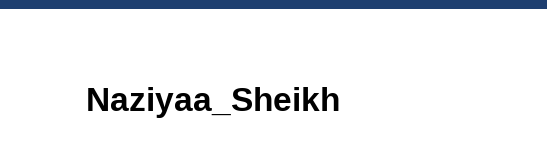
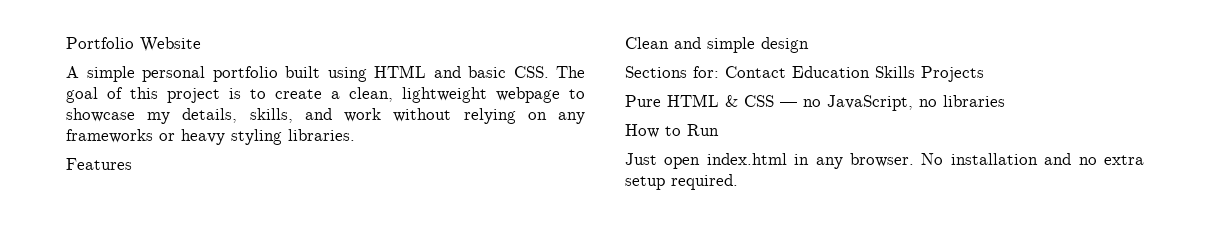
- Naziyaa_Sheikh
+ Portfolio Website
+ A simple personal portfolio built using HTML and basic CSS. The goal of this project is to create a clean, lightweight webpage to showcase my details, skills, and work without relying on any frameworks or heavy styling libraries.
+ Features
+ Clean and simple design
+ Sections for: Contact Education Skills Projects
+ Pure HTML & CSS — no JavaScript, no libraries
+ How to Run
+ Just open index.html in any browser. No installation and no extra setup required.

